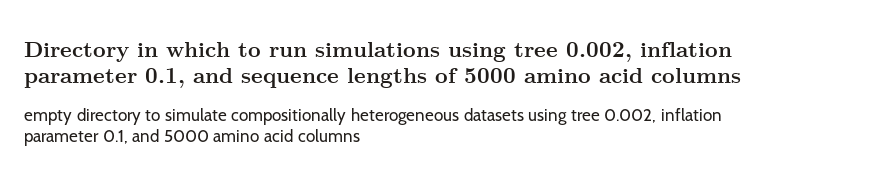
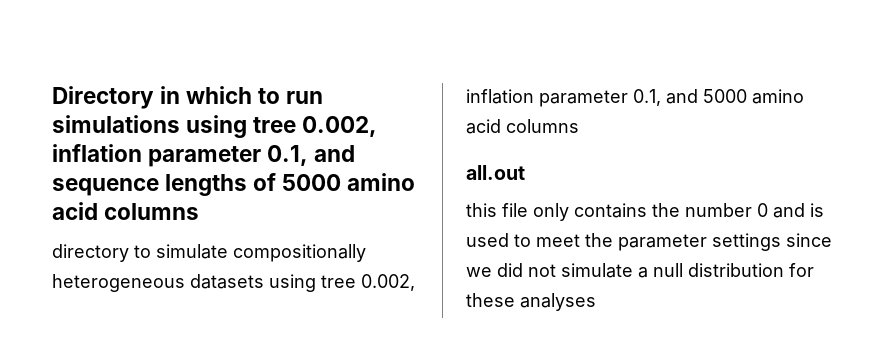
- empty directory to simulate compositionally heterogeneous datasets using tree 0.002, inflation parameter 0.1, and 5000 amino acid columns
+ directory to simulate compositionally heterogeneous datasets using tree 0.002, inflation parameter 0.1, and 5000 amino acid columns
+ all.out
+ this file only contains the number 0 and is used to meet the parameter settings since we did not simulate a null distribution for these analyses

